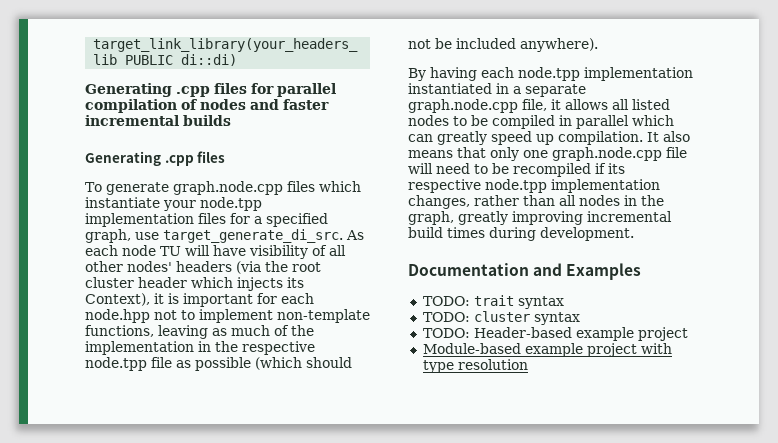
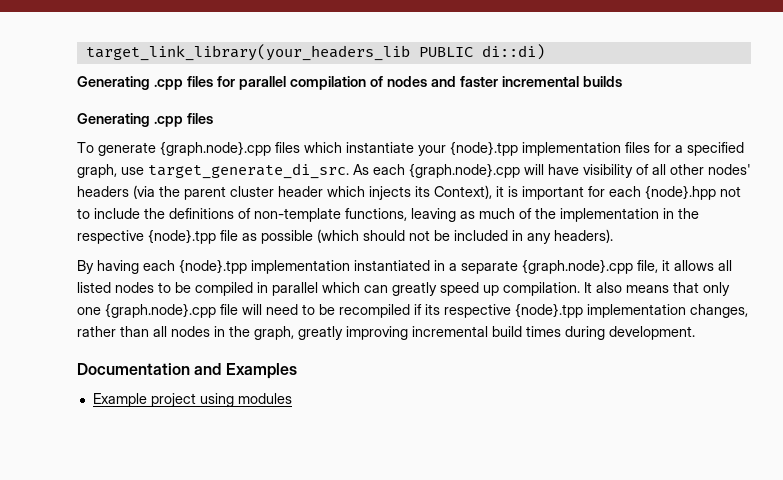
- To generate graph.node.cpp files which instantiate your node.tpp implementation files for a specified graph, use target_generate_di_src.
+ To generate {graph.node}.cpp files which instantiate your {node}.tpp implementation files for a specified graph, use target_generate_di_src.
- As each node TU will have visibility of all other nodes' headers (via the root cluster header which injects its Context), it is important for each node.hpp not to implement non-template functions, leaving as much of the implementation in the respective node.tpp file as possible (which should not be included anywhere).
+ As each {graph.node}.cpp will have visibility of all other nodes' headers (via the parent cluster header which injects its Context), it is important for each {node}.hpp not to include the definitions of non-template functions, leaving as much of the implementation in the respective {node}.tpp file as possible (which should not be included in any headers).
- By having each node.tpp implementation instantiated in a separate graph.node.cpp file, it allows all listed nodes to be compiled in parallel which can greatly speed up compilation.
+ By having each {node}.tpp implementation instantiated in a separate {graph.node}.cpp file, it allows all listed nodes to be compiled in parallel which can greatly speed up compilation.
- It also means that only one graph.node.cpp file will need to be recompiled if its respective node.tpp implementation changes, rather than all nodes in the graph, greatly improving incremental build times during development.
+ It also means that only one {graph.node}.cpp file will need to be recompiled if its respective {node}.tpp implementation changes, rather than all nodes in the graph, greatly improving incremental build times during development.
- TODO: trait syntax
- TODO: cluster syntax
- TODO: Header-based example project
- Module-based example project with type resolution
+ Example project using modules

